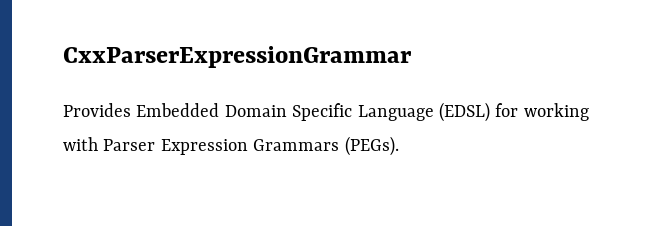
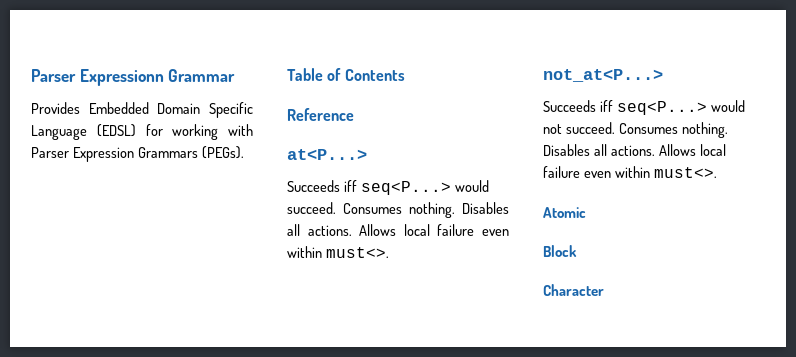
- CxxParserExpressionGrammar
+ Parser Expressionn Grammar
+ Table of Contents
+ Reference
+ at<P...>
+ Succeeds iff seq<P...> would succeed. Consumes nothing. Disables all actions. Allows local failure even within must<>.
+ not_at<P...>
+ Succeeds iff seq<P...> would not succeed. Consumes nothing. Disables all actions. Allows local failure even within must<>.
+ Atomic
+ Block
+ Character

